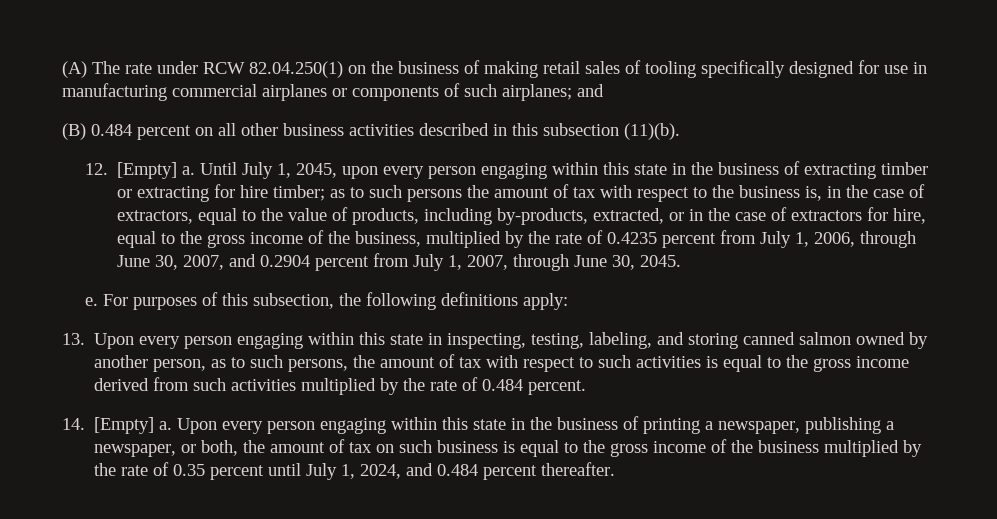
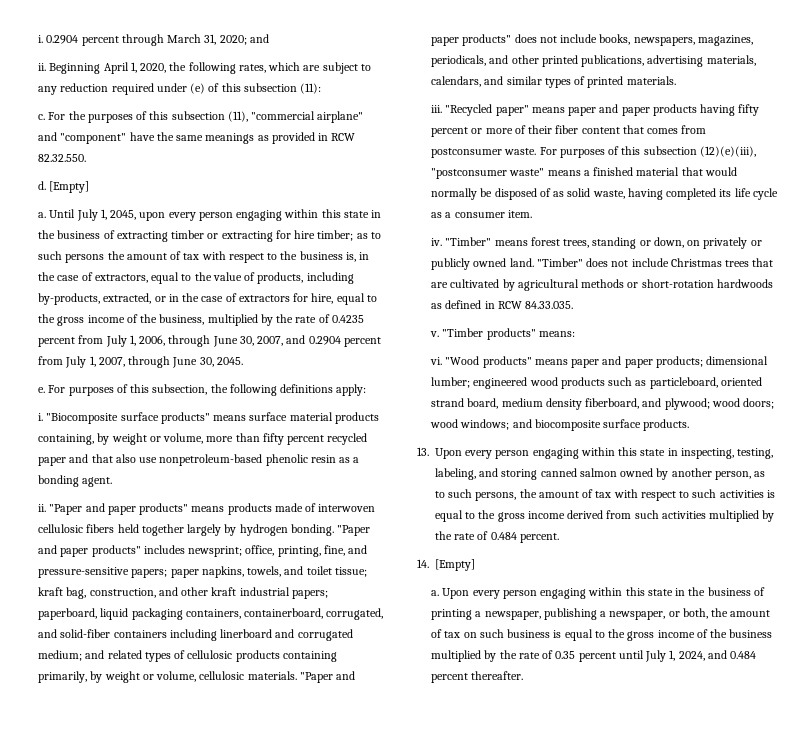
- (A) The rate under RCW 82.04.250(1) on the business of making retail sales of tooling specifically designed for use in manufacturing commercial airplanes or components of such airplanes; and
- (B) 0.484 percent on all other business activities described in this subsection (11)(b).
- 12. [Empty] a.
+ i. 0.2904 percent through March 31, 2020; and
+ ii. Beginning April 1, 2020, the following rates, which are subject to any reduction required under (e) of this subsection (11):
+ c. For the purposes of this subsection (11), "commercial airplane" and "component" have the same meanings as provided in RCW 82.32.550.
+ d. [Empty]
+ a.
+ i. "Biocomposite surface products" means surface material products containing, by weight or volume, more than fifty percent recycled paper and that also use nonpetroleum-based phenolic resin as a bonding agent.
+ ii. "Paper and paper products" means products made of interwoven cellulosic fibers held together largely by hydrogen bonding. "Paper and paper products" includes newsprint; office, printing, fine, and pressure-sensitive papers; paper napkins, towels, and toilet tissue; kraft bag, construction, and other kraft industrial papers; paperboard, liquid packaging containers, containerboard, corrugated, and solid-fiber containers including linerboard and corrugated medium; and related types of cellulosic products containing primarily, by weight or volume, cellulosic materials. "Paper and paper products" does not include books, newspapers, magazines, periodicals, and other printed publications, advertising materials, calendars, and similar types of printed materials.
+ iii. "Recycled paper" means paper and paper products having fifty percent or more of their fiber content that comes from postconsumer waste. For purposes of this subsection (12)(e)(iii), "postconsumer waste" means a finished material that would normally be disposed of as solid waste, having completed its life cycle as a consumer item.
+ iv. "Timber" means forest trees, standing or down, on privately or publicly owned land. "Timber" does not include Christmas trees that are cultivated by agricultural methods or short-rotation hardwoods as defined in RCW 84.33.035.
+ v. "Timber products" means:
+ vi. "Wood products" means paper and paper products; dimensional lumber; engineered wood products such as particleboard, oriented strand board, medium density fiberboard, and plywood; wood doors; wood windows; and biocomposite surface products.
- 14. [Empty] a.
+ 14. [Empty]
+ a.

